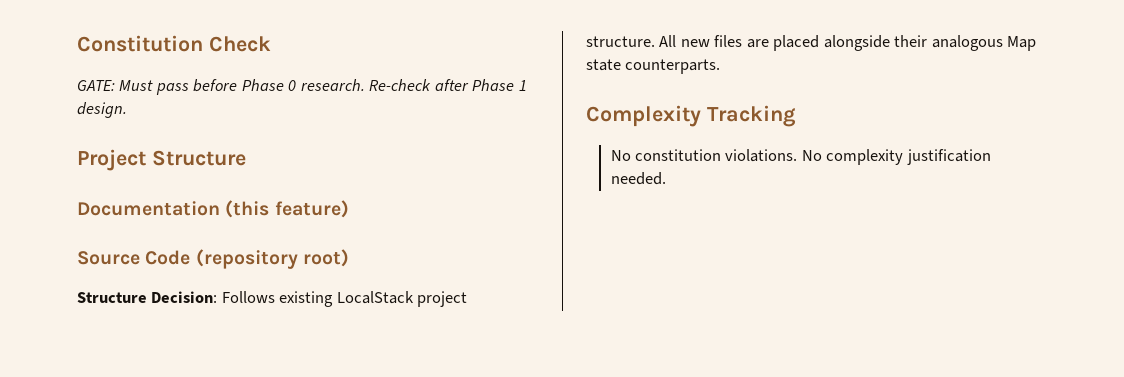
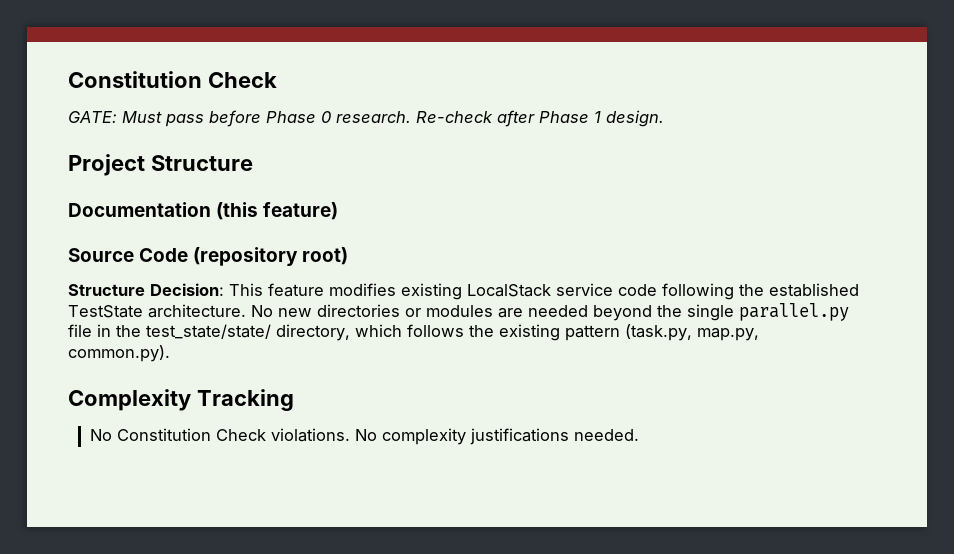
- Structure Decision: Follows existing LocalStack project structure. All new files are placed alongside their analogous Map state counterparts.
+ Structure Decision: This feature modifies existing LocalStack service code following the established TestState architecture. No new directories or modules are needed beyond the single parallel.py file in the test_state/state/ directory, which follows the existing pattern (task.py, map.py, common.py).
- No constitution violations.
+ No Constitution Check violations.
- No complexity justification needed.
+ No complexity justifications needed.

